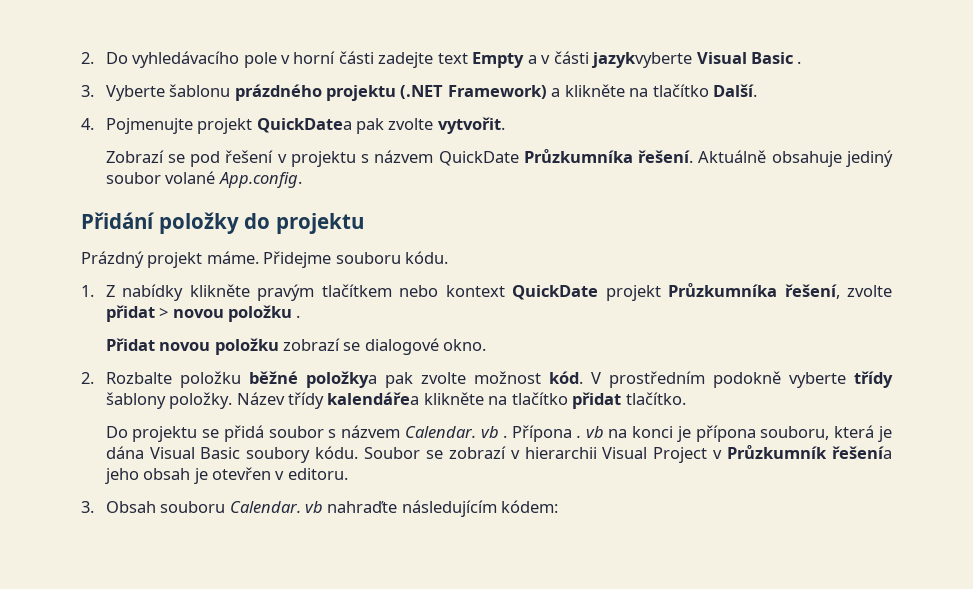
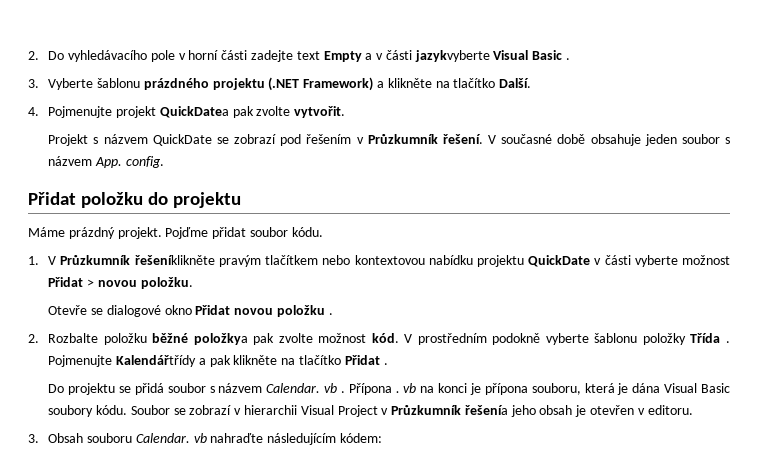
- Zobrazí se pod řešení v projektu s názvem QuickDate Průzkumníka řešení. Aktuálně obsahuje jediný soubor volané App.config.
- Přidání položky do projektu
- Prázdný projekt máme. Přidejme souboru kódu.
- 1. Z nabídky klikněte pravým tlačítkem nebo kontext QuickDate projekt Průzkumníka řešení, zvolte přidat > novou položku .
- Přidat novou položku zobrazí se dialogové okno.
+ Projekt s názvem QuickDate se zobrazí pod řešením v Průzkumník řešení. V současné době obsahuje jeden soubor s názvem App. config.
+ Přidat položku do projektu
+ Máme prázdný projekt. Pojďme přidat soubor kódu.
+ 1. V Průzkumník řešeníklikněte pravým tlačítkem nebo kontextovou nabídku projektu QuickDate v části vyberte možnost Přidat > novou položku.
+ Otevře se dialogové okno Přidat novou položku .
- V prostředním podokně vyberte třídy šablony položky. Název třídy kalendářea klikněte na tlačítko přidat tlačítko.
+ V prostředním podokně vyberte šablonu položky Třída . Pojmenujte Kalendářtřídy a pak klikněte na tlačítko Přidat .

